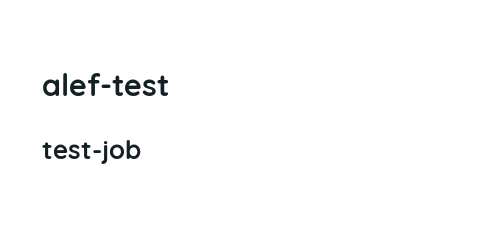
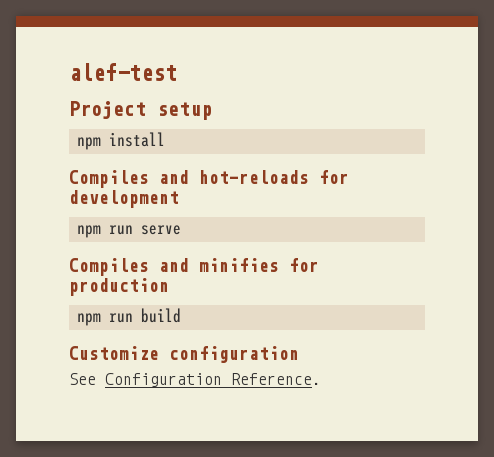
- test-job
+ Project setup
+ npm install
+ Compiles and hot-reloads for development
+ npm run serve
+ Compiles and minifies for production
+ npm run build
+ Customize configuration
+ See Configuration Reference.

